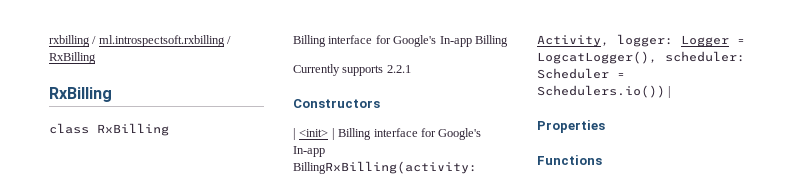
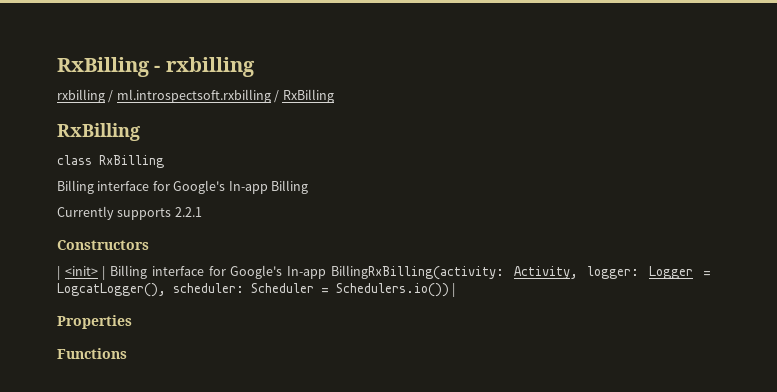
+ RxBilling - rxbilling

